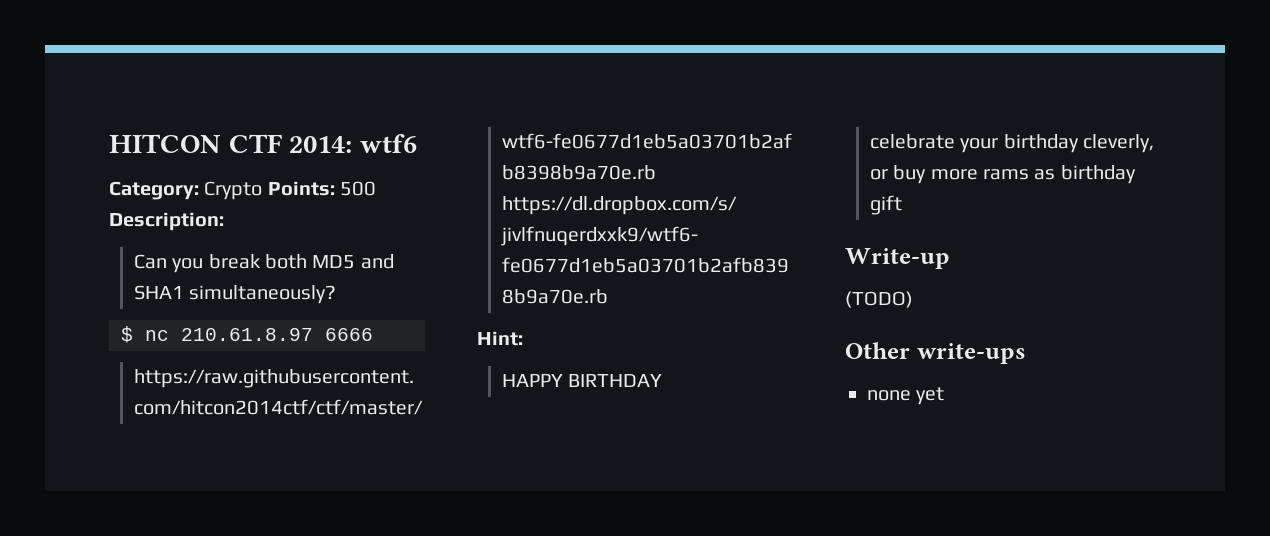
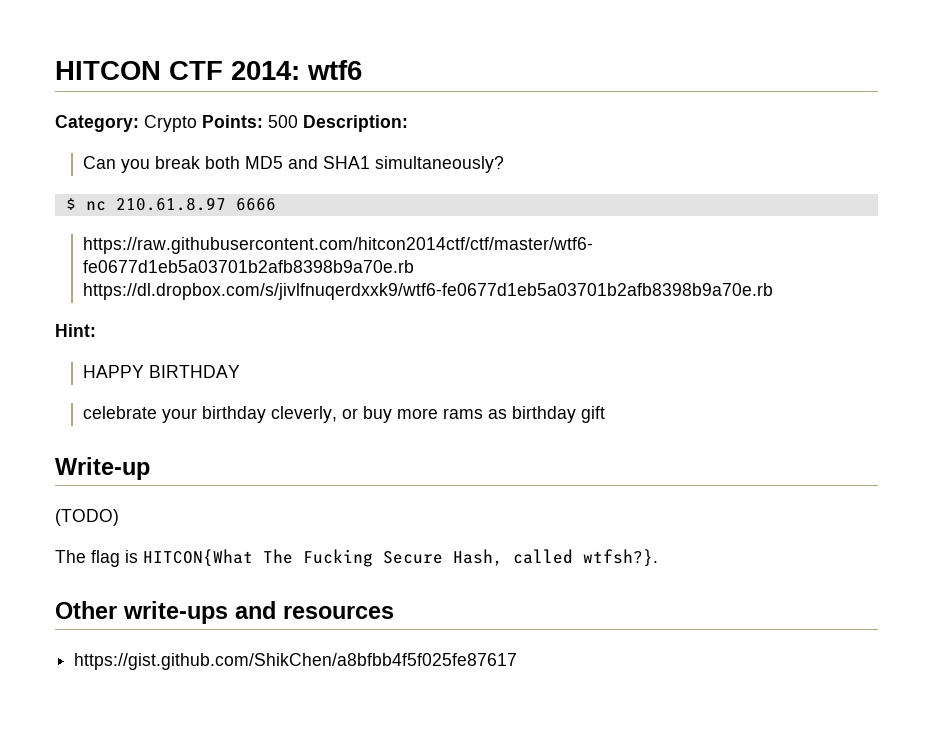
+ The flag is HITCON{What The Fucking Secure Hash, called wtfsh?}.
- Other write-ups
- none yet
+ Other write-ups and resources
+ https://gist.github.com/ShikChen/a8bfbb4f5f025fe87617

